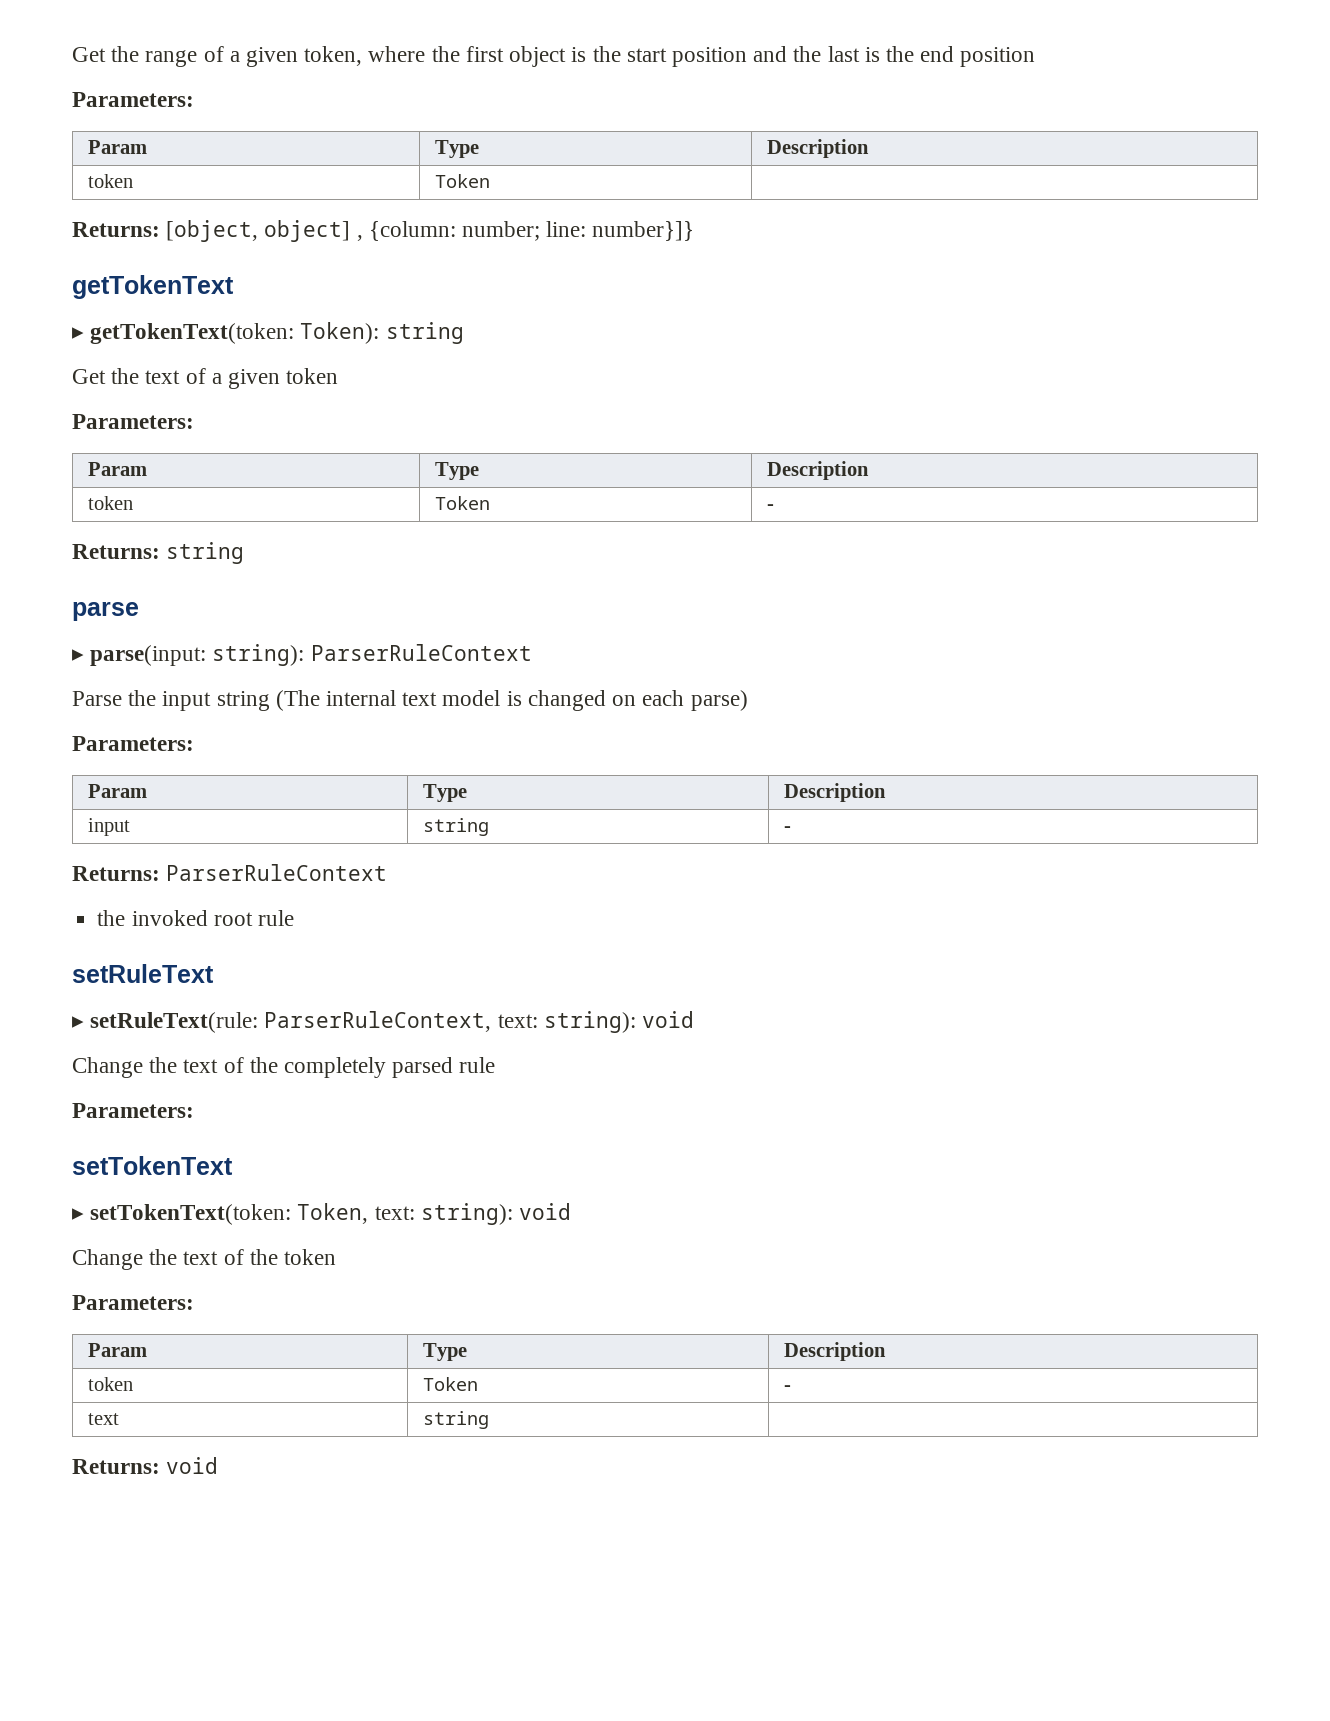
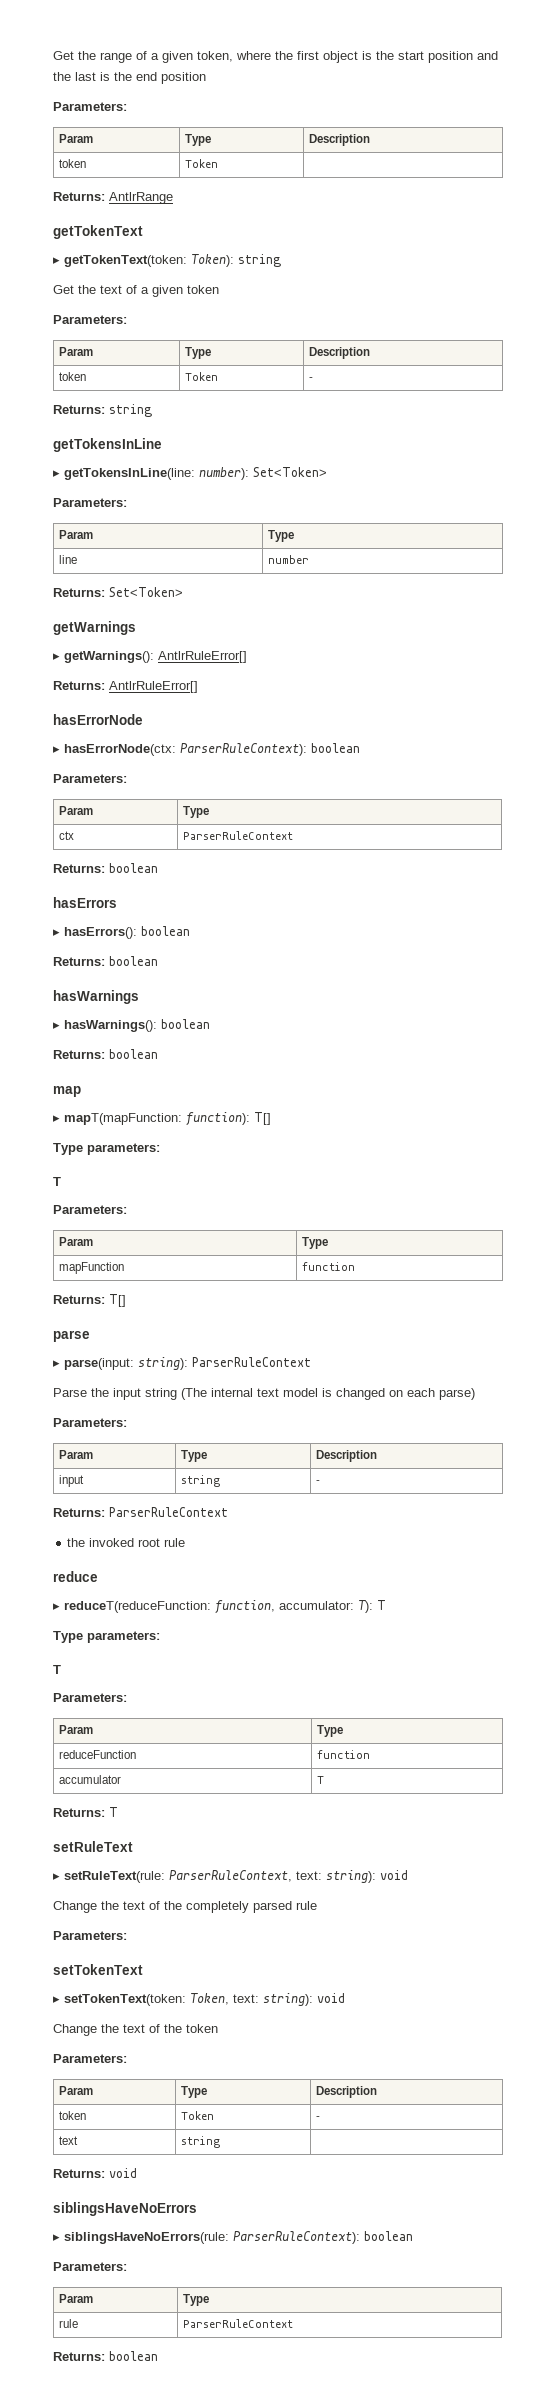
- Returns: [object, object] , {column: number; line: number}]}
+ Returns: AntlrRange
+ getTokensInLine
+ ▸ getTokensInLine(line: number): Set<Token>
+ Parameters:
+ Param | Type
+ line | number
+ Returns: Set<Token>
+ getWarnings
+ ▸ getWarnings(): AntlrRuleError[]
+ Returns: AntlrRuleError[]
+ hasErrorNode
+ ▸ hasErrorNode(ctx: ParserRuleContext): boolean
+ Parameters:
+ Param | Type
+ ctx | ParserRuleContext
+ Returns: boolean
+ hasErrors
+ ▸ hasErrors(): boolean
+ Returns: boolean
+ hasWarnings
+ ▸ hasWarnings(): boolean
+ Returns: boolean
+ map
+ ▸ mapT(mapFunction: function): T[]
+ Type parameters:
+ T
+ Parameters:
+ Param | Type
+ mapFunction | function
+ Returns: T[]
+ reduce
+ ▸ reduceT(reduceFunction: function, accumulator: T): T
+ Type parameters:
+ T
+ Parameters:
+ Param | Type
+ reduceFunction | function
+ accumulator | T
+ Returns: T
+ siblingsHaveNoErrors
+ ▸ siblingsHaveNoErrors(rule: ParserRuleContext): boolean
+ Parameters:
+ Param | Type
+ rule | ParserRuleContext
+ Returns: boolean

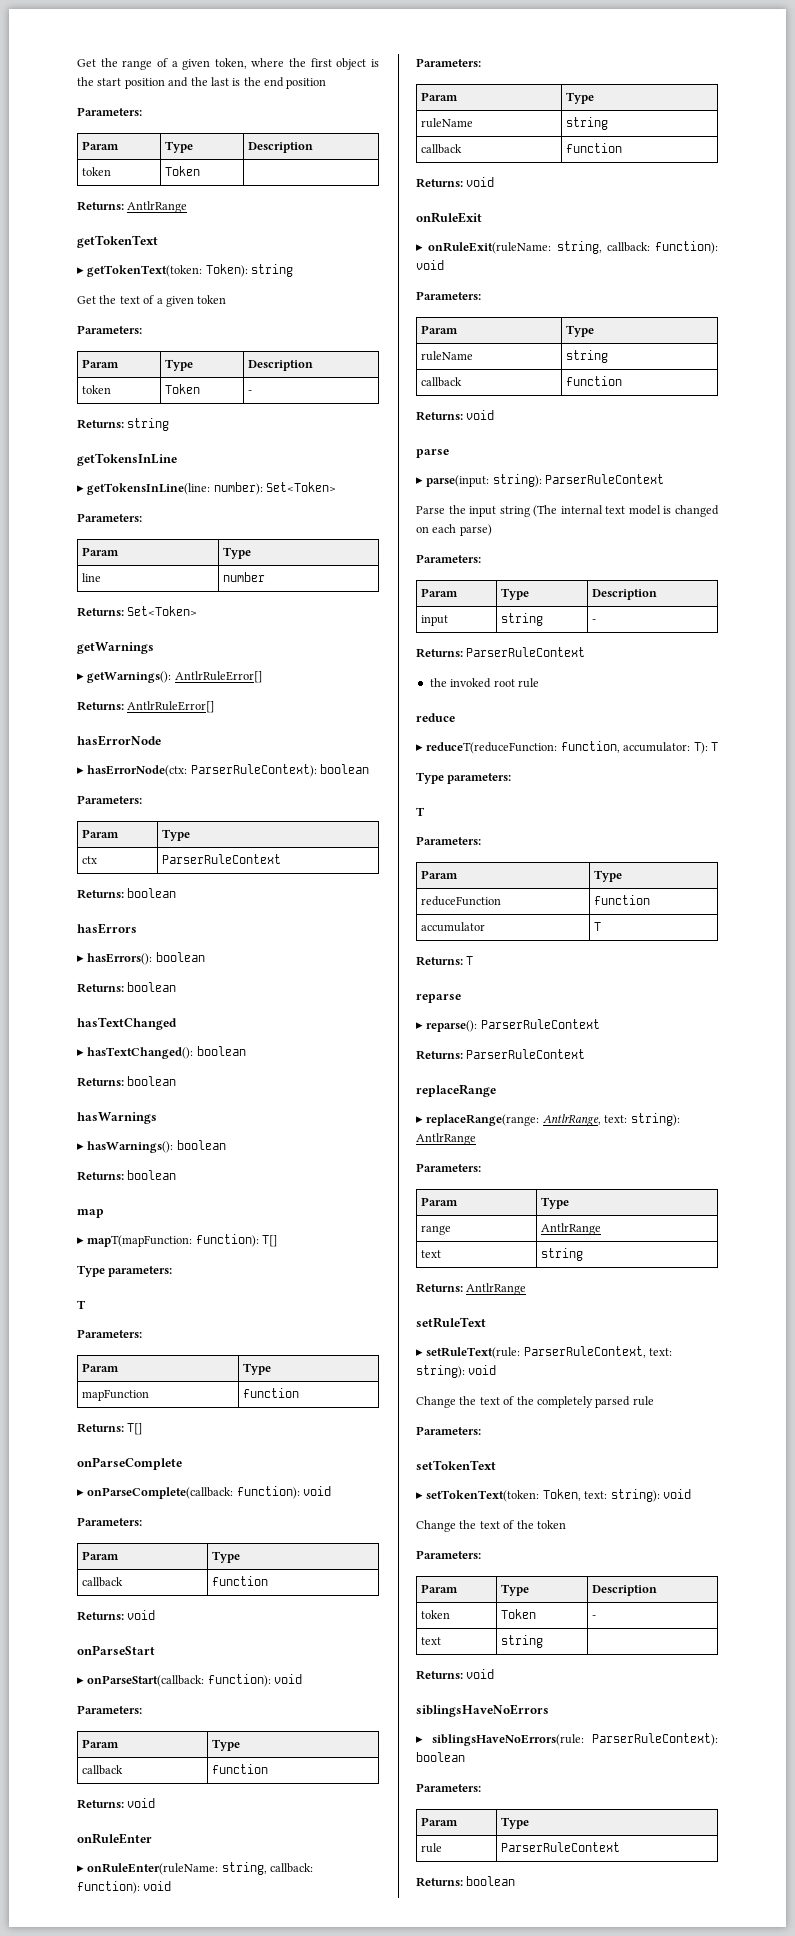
+ hasTextChanged
+ ▸ hasTextChanged(): boolean
+ Returns: boolean
+ onParseComplete
+ ▸ onParseComplete(callback: function): void
+ Parameters:
+ Param | Type
+ callback | function
+ Returns: void
+ onParseStart
+ ▸ onParseStart(callback: function): void
+ Parameters:
+ Param | Type
+ callback | function
+ Returns: void
+ onRuleEnter
+ ▸ onRuleEnter(ruleName: string, callback: function): void
+ Parameters:
+ Param | Type
+ ruleName | string
+ callback | function
+ Returns: void
+ onRuleExit
+ ▸ onRuleExit(ruleName: string, callback: function): void
+ Parameters:
+ Param | Type
+ ruleName | string
+ callback | function
+ Returns: void
+ reparse
+ ▸ reparse(): ParserRuleContext
+ Returns: ParserRuleContext
+ replaceRange
+ ▸ replaceRange(range: AntlrRange, text: string): AntlrRange
+ Parameters:
+ Param | Type
+ range | AntlrRange
+ text | string
+ Returns: AntlrRange

